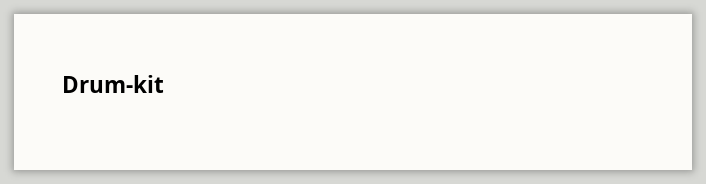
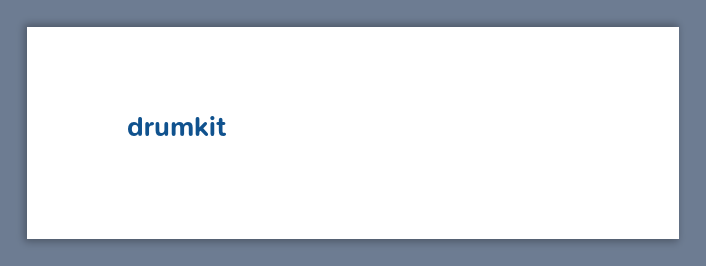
- Drum-kit
+ drumkit

